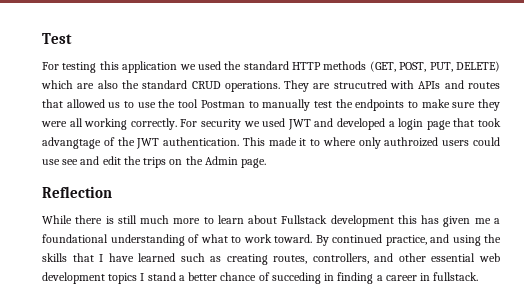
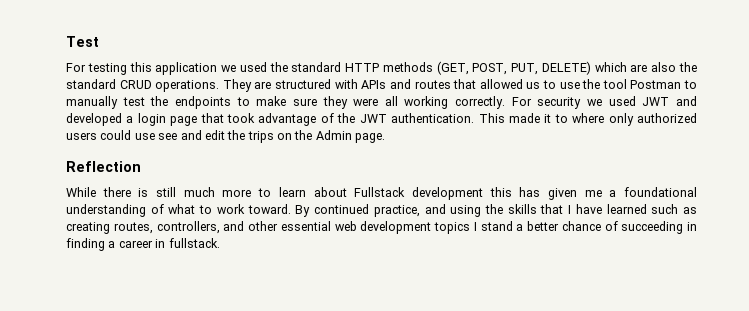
- They are strucutred with APIs and routes that allowed us to use the tool Postman to manually test the endpoints to make sure they were all working correctly.
+ They are structured with APIs and routes that allowed us to use the tool Postman to manually test the endpoints to make sure they were all working correctly.
- For security we used JWT and developed a login page that took advangtage of the JWT authentication.
+ For security we used JWT and developed a login page that took advantage of the JWT authentication.
- This made it to where only authroized users could use see and edit the trips on the Admin page.
+ This made it to where only authorized users could use see and edit the trips on the Admin page.
- By continued practice, and using the skills that I have learned such as creating routes, controllers, and other essential web development topics I stand a better chance of succeding in finding a career in fullstack.
+ By continued practice, and using the skills that I have learned such as creating routes, controllers, and other essential web development topics I stand a better chance of succeeding in finding a career in fullstack.

